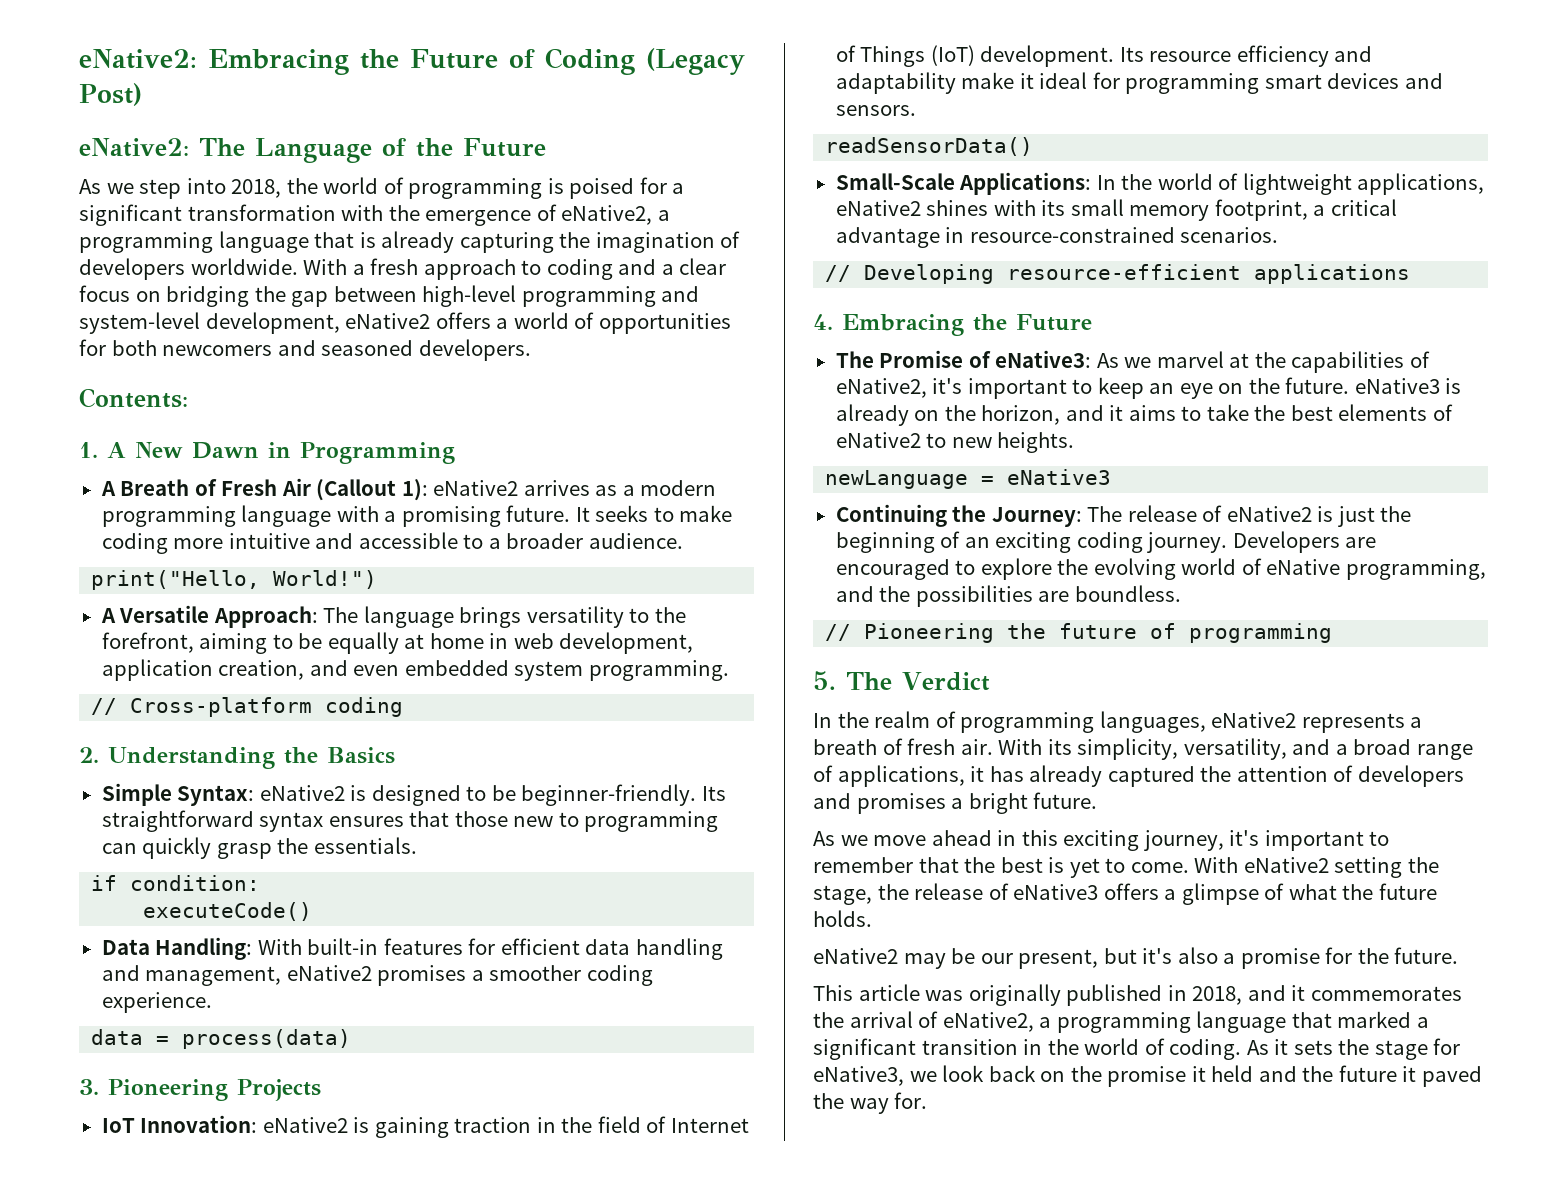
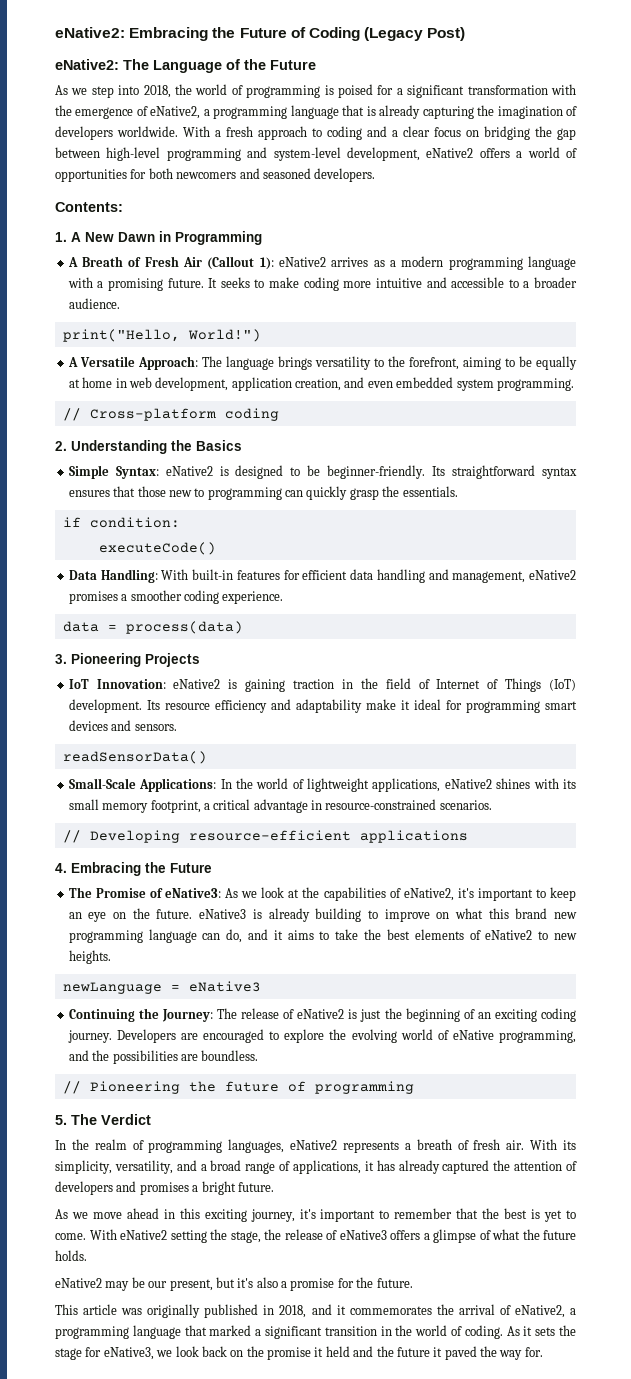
- The Promise of eNative3: As we marvel at the capabilities of eNative2, it's important to keep an eye on the future. eNative3 is already on the horizon, and it aims to take the best elements of eNative2 to new heights.
+ The Promise of eNative3: As we look at the capabilities of eNative2, it's important to keep an eye on the future. eNative3 is already building to improve on what this brand new programming language can do, and it aims to take the best elements of eNative2 to new heights.

